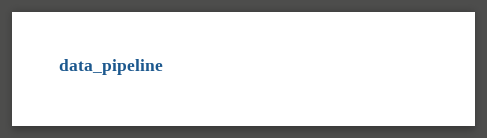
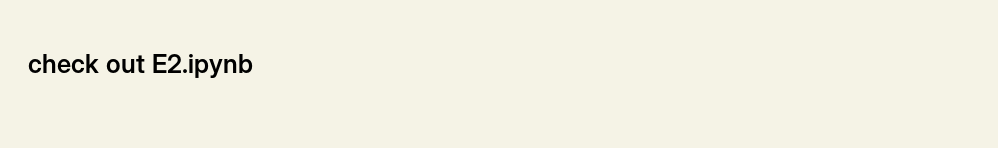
- data_pipeline
+ check out E2.ipynb

